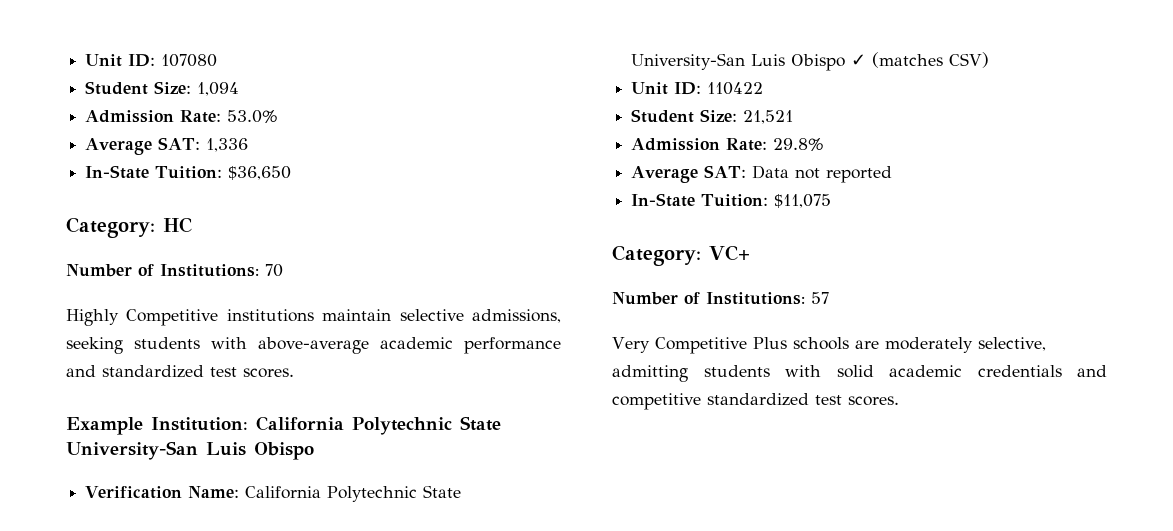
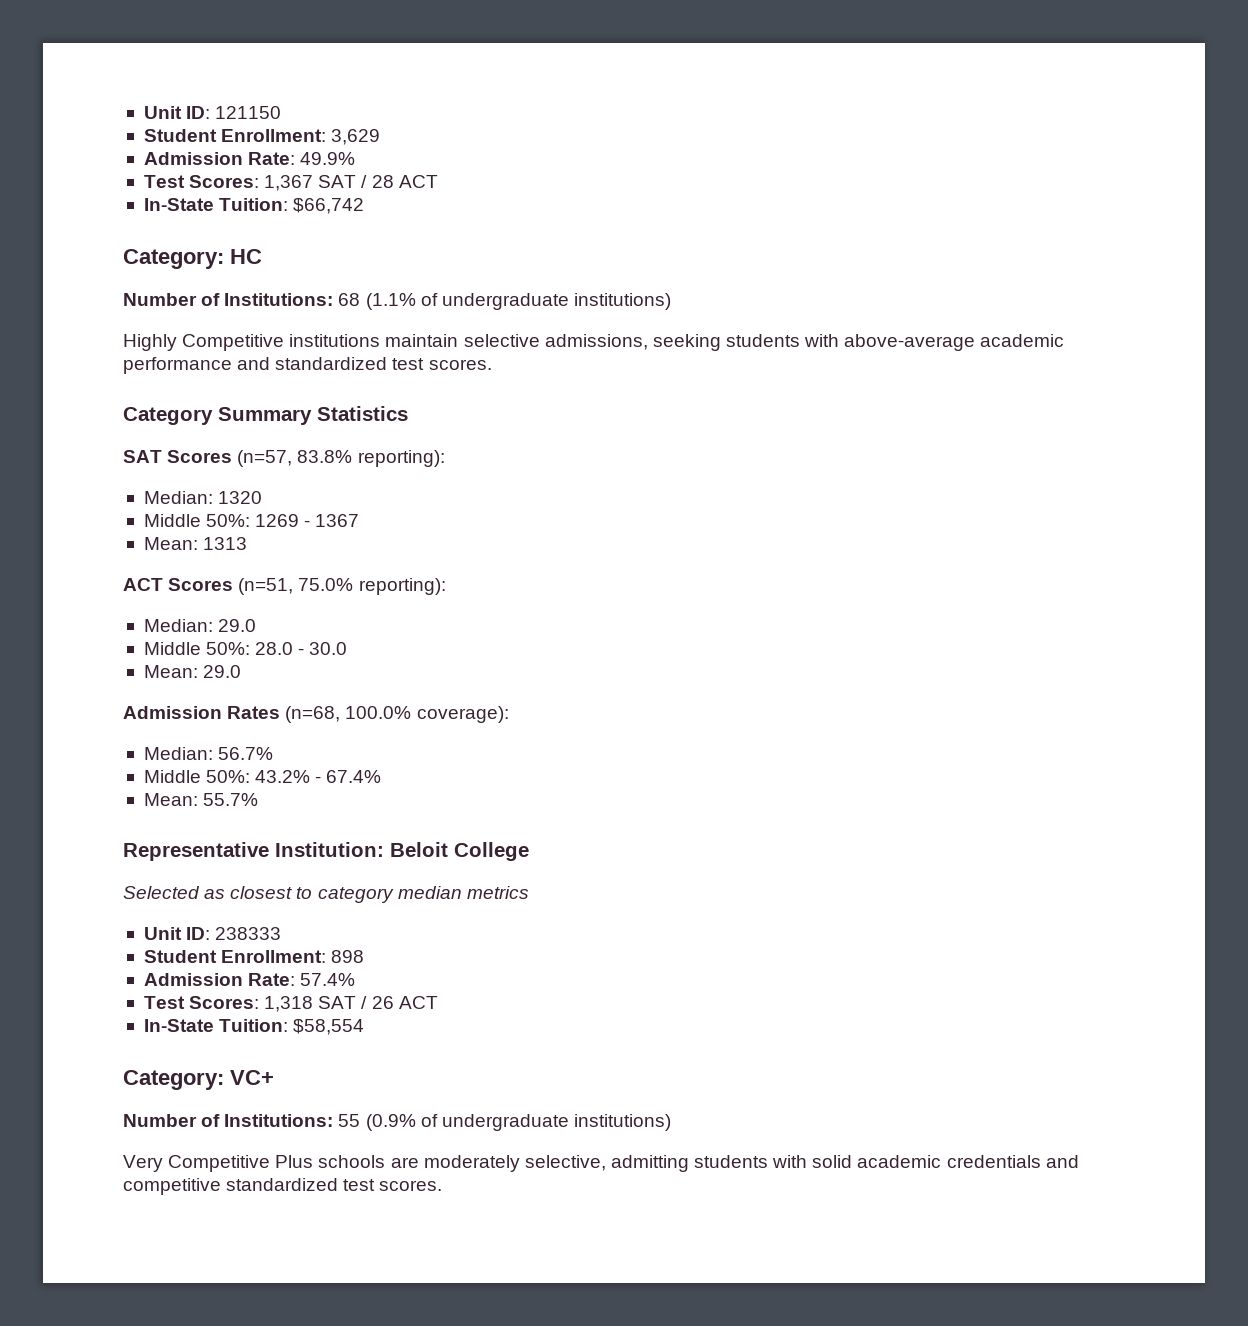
- Unit ID: 107080
- Student Size: 1,094
- Admission Rate: 53.0%
- Average SAT: 1,336
- In-State Tuition: $36,650
+ Unit ID: 121150
+ Student Enrollment: 3,629
+ Admission Rate: 49.9%
+ Test Scores: 1,367 SAT / 28 ACT
+ In-State Tuition: $66,742
- Number of Institutions: 70
+ Number of Institutions: 68 (1.1% of undergraduate institutions)
- Example Institution: California Polytechnic State University-San Luis Obispo
- Verification Name: California Polytechnic State University-San Luis Obispo ✓ (matches CSV)
- Unit ID: 110422
- Student Size: 21,521
- Admission Rate: 29.8%
- Average SAT: Data not reported
- In-State Tuition: $11,075
+ Category Summary Statistics
+ SAT Scores (n=57, 83.8% reporting):
+ Median: 1320
+ Middle 50%: 1269 - 1367
+ Mean: 1313
+ ACT Scores (n=51, 75.0% reporting):
+ Median: 29.0
+ Middle 50%: 28.0 - 30.0
+ Mean: 29.0
+ Admission Rates (n=68, 100.0% coverage):
+ Median: 56.7%
+ Middle 50%: 43.2% - 67.4%
+ Mean: 55.7%
+ Representative Institution: Beloit College
+ Selected as closest to category median metrics
+ Unit ID: 238333
+ Student Enrollment: 898
+ Admission Rate: 57.4%
+ Test Scores: 1,318 SAT / 26 ACT
+ In-State Tuition: $58,554
- Number of Institutions: 57
+ Number of Institutions: 55 (0.9% of undergraduate institutions)

